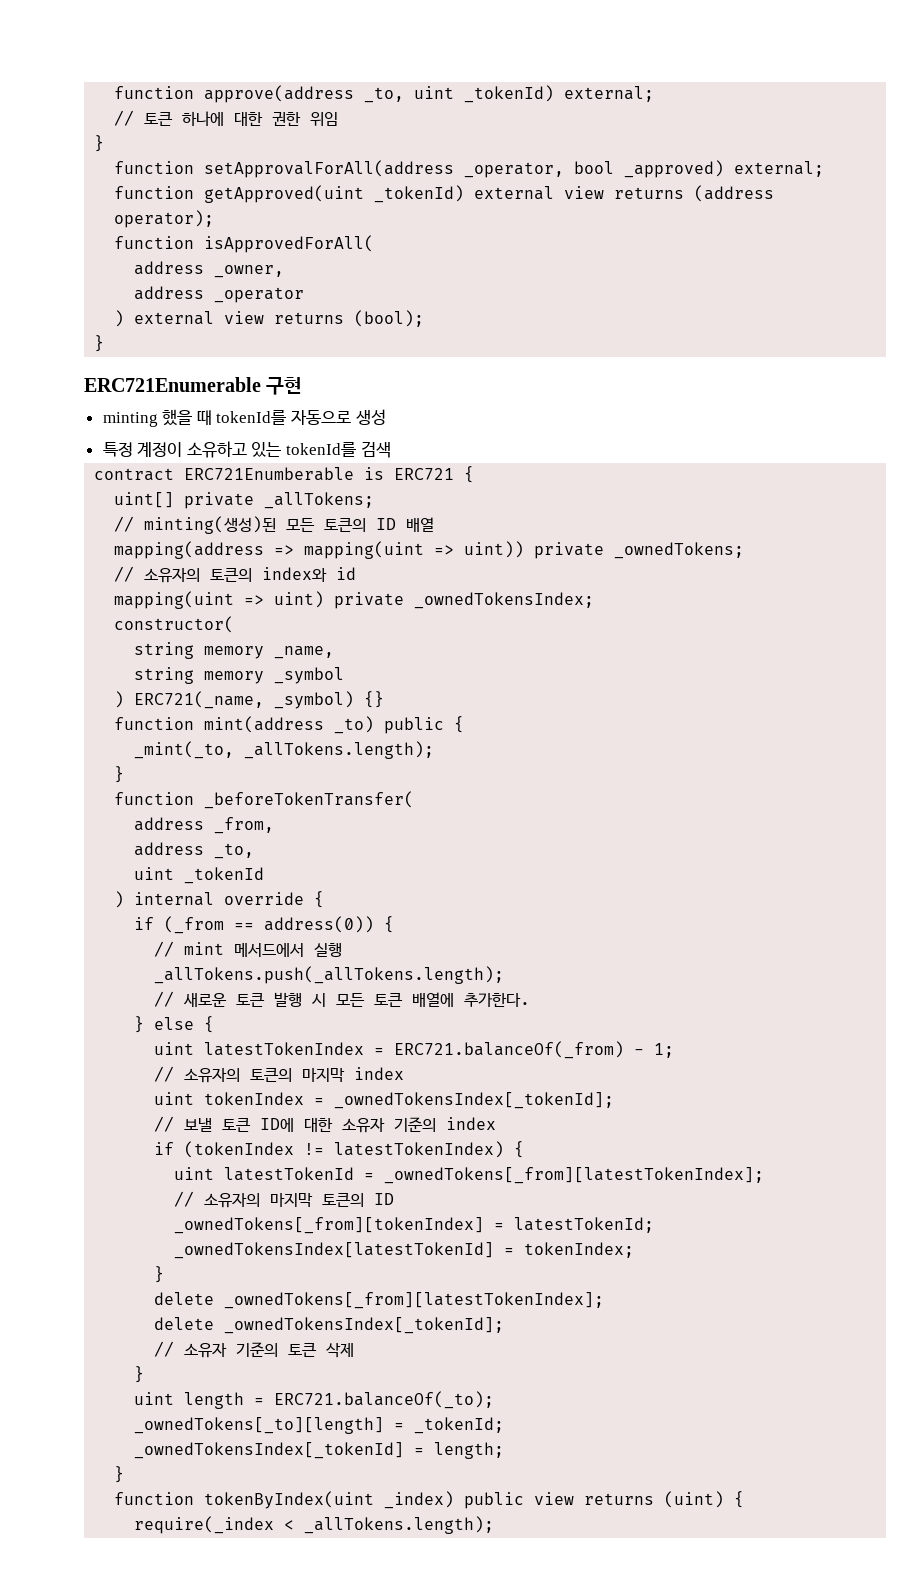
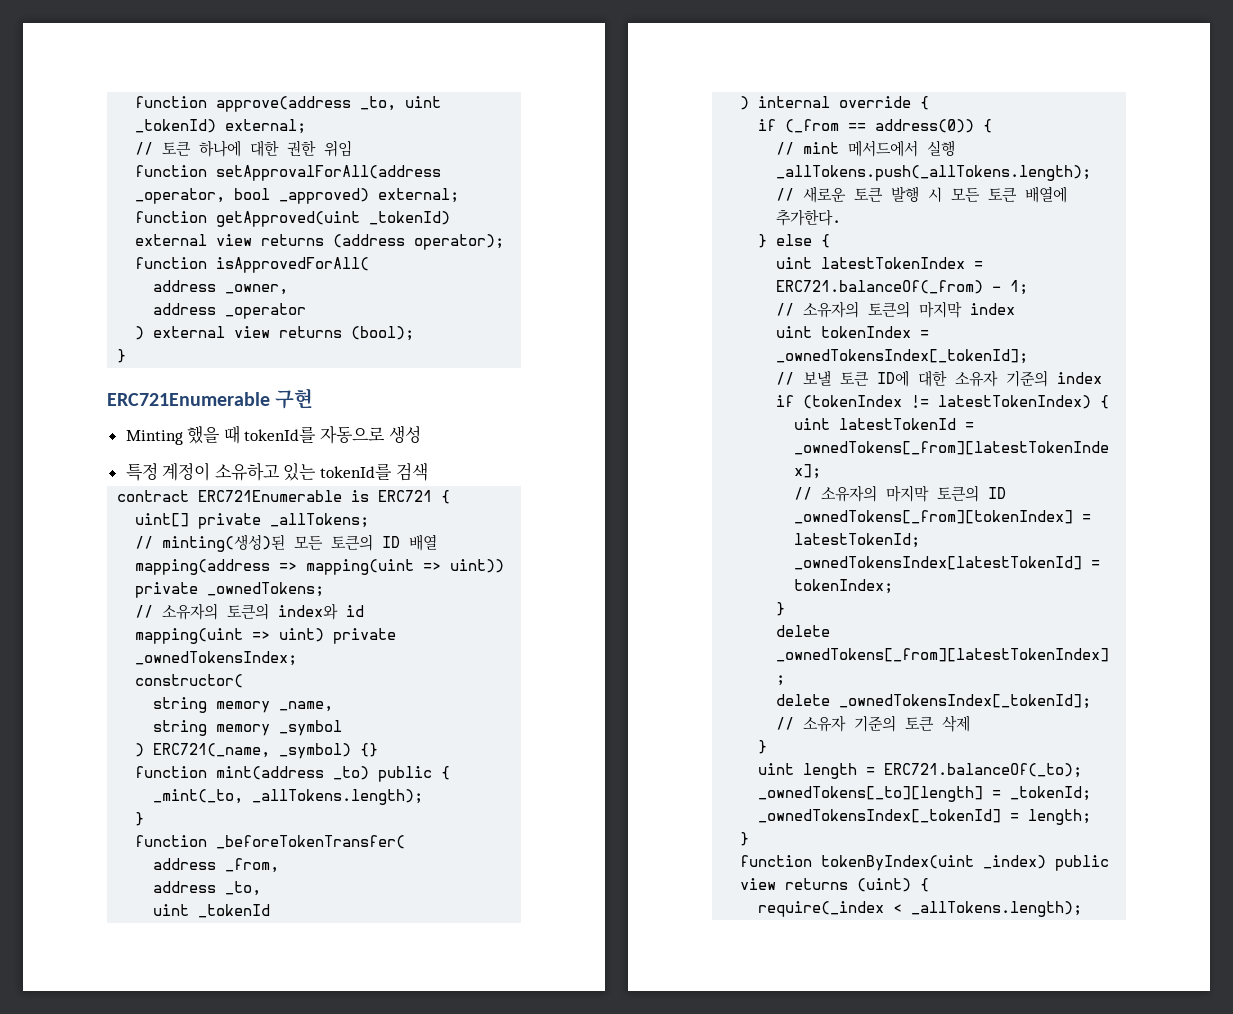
  // 토큰 하나에 대한 권한 위임
- }
- minting 했을 때 tokenId를 자동으로 생성
+ Minting 했을 때 tokenId를 자동으로 생성
- contract ERC721Enumberable is ERC721 {
+ contract ERC721Enumerable is ERC721 {

